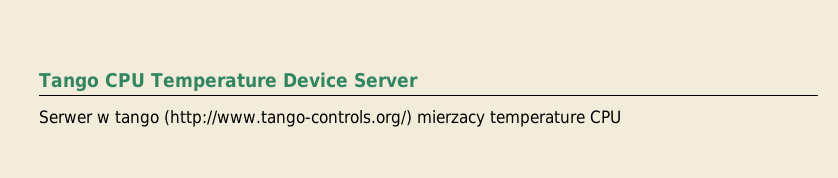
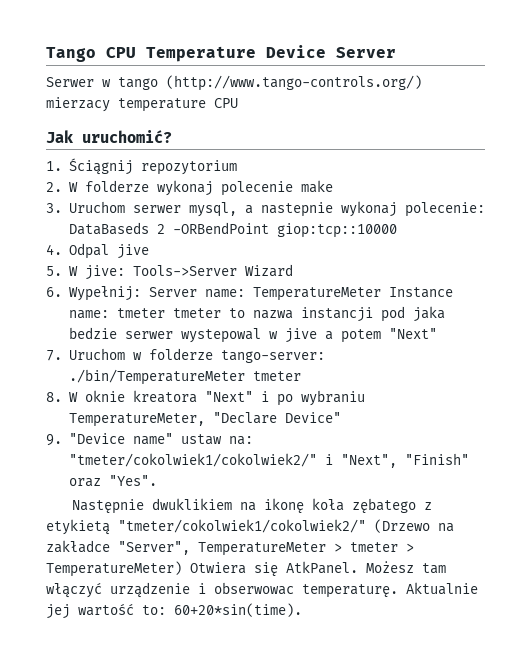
+ Jak uruchomić?
+ 1. Ściągnij repozytorium
+ 2. W folderze wykonaj polecenie make
+ 3. Uruchom serwer mysql, a nastepnie wykonaj polecenie: DataBaseds 2 -ORBendPoint giop:tcp::10000
+ 4. Odpal jive
+ 5. W jive: Tools->Server Wizard
+ 6. Wypełnij: Server name: TemperatureMeter Instance name: tmeter tmeter to nazwa instancji pod jaka bedzie serwer wystepowal w jive a potem "Next"
+ 7. Uruchom w folderze tango-server: ./bin/TemperatureMeter tmeter
+ 8. W oknie kreatora "Next" i po wybraniu TemperatureMeter, "Declare Device"
+ 9. "Device name" ustaw na: "tmeter/cokolwiek1/cokolwiek2/" i "Next", "Finish" oraz "Yes".
+ Następnie dwuklikiem na ikonę koła zębatego z etykietą "tmeter/cokolwiek1/cokolwiek2/" (Drzewo na zakładce "Server", TemperatureMeter > tmeter > TemperatureMeter) Otwiera się AtkPanel. Możesz tam włączyć urządzenie i obserwowac temperaturę. Aktualnie jej wartość to: 60+20*sin(time).

